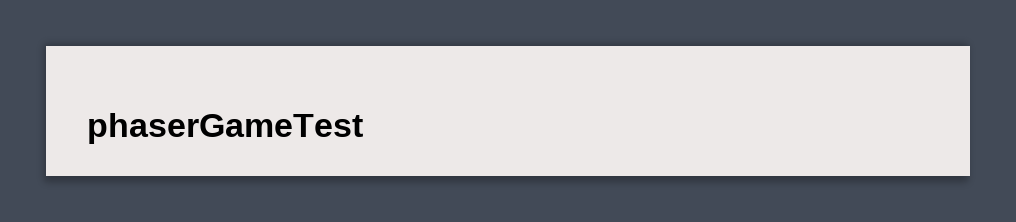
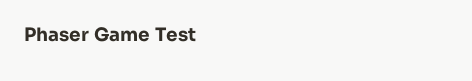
- phaserGameTest
+ Phaser Game Test

